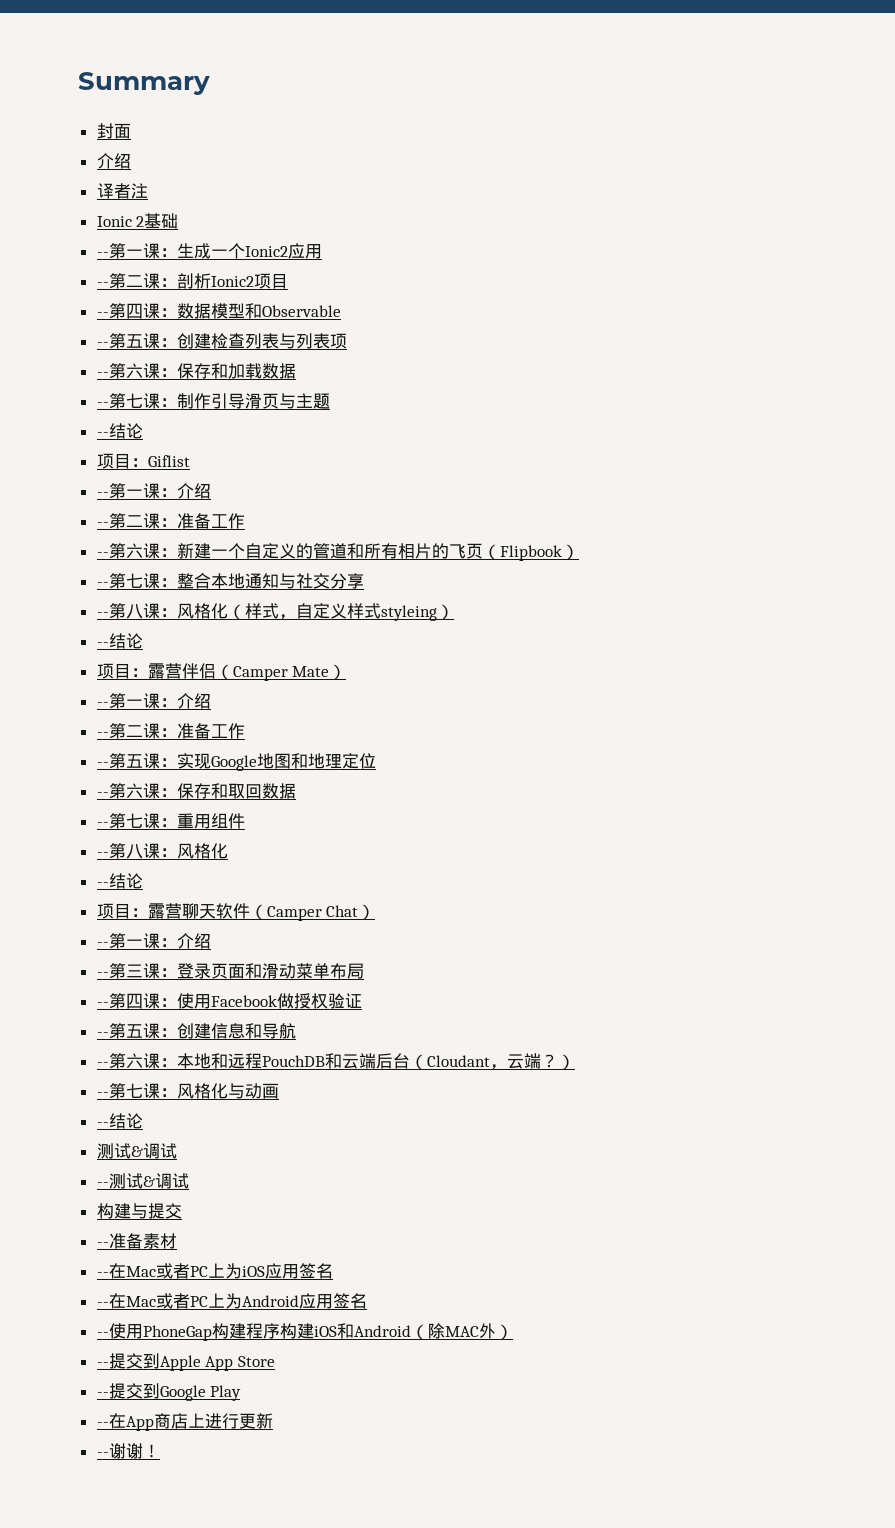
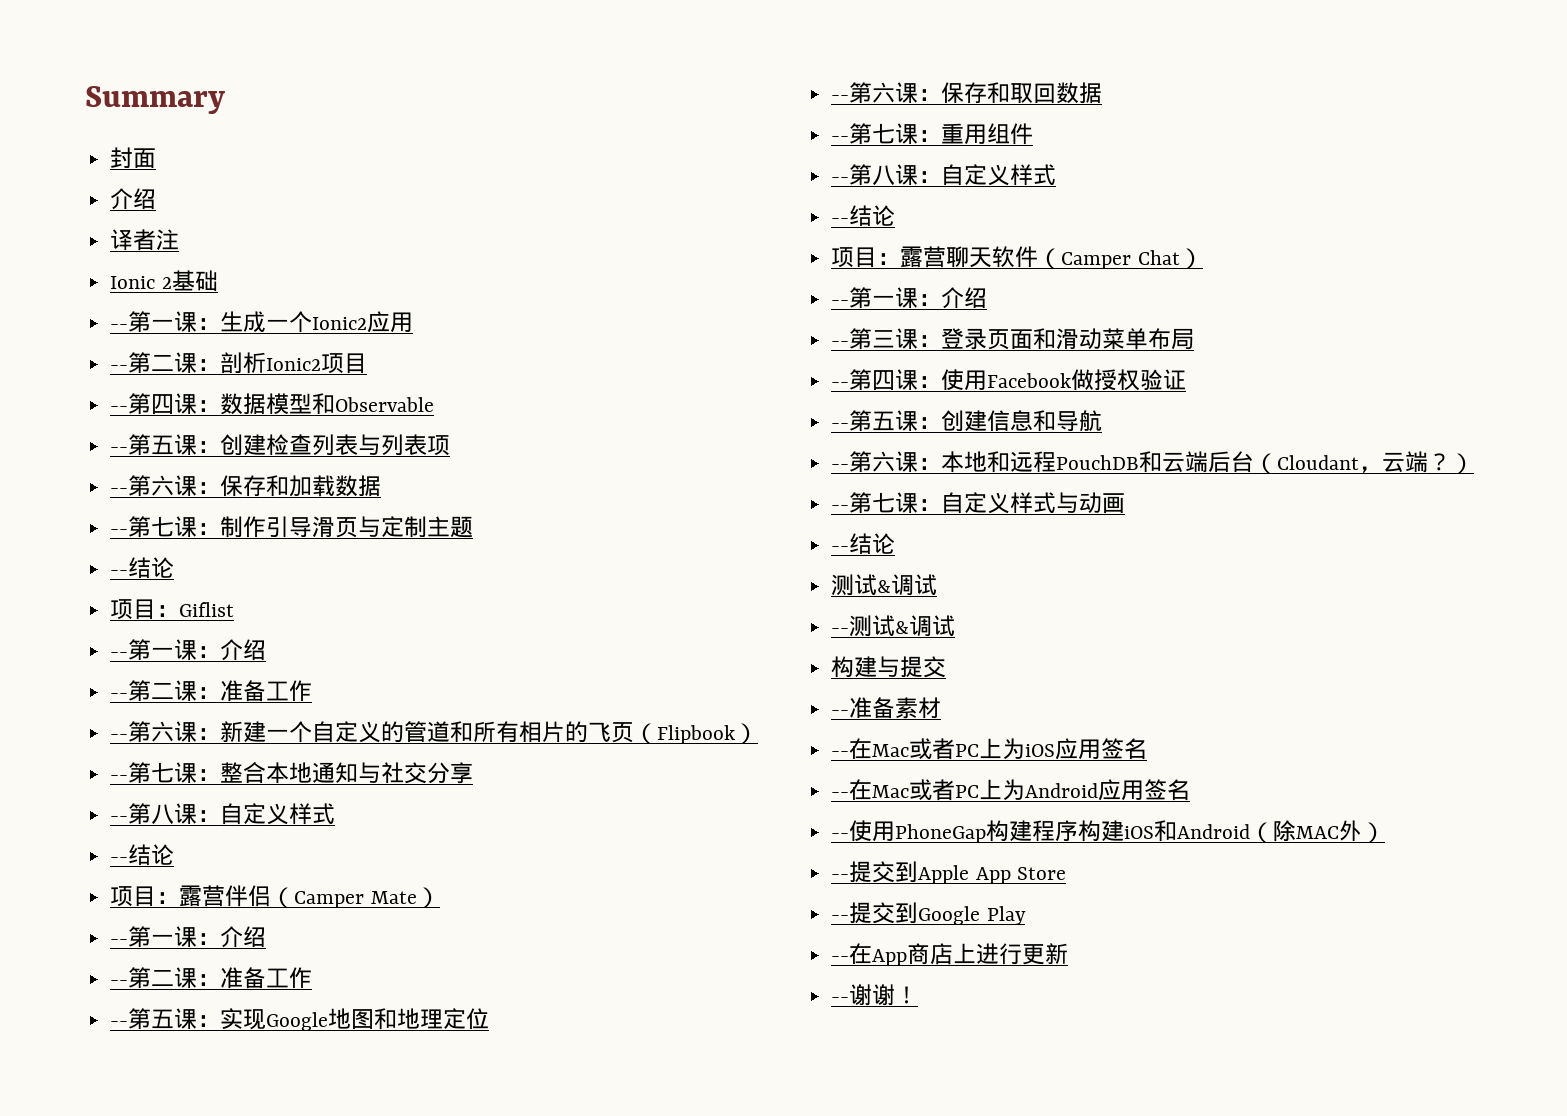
- --第七课：制作引导滑页与主题
+ --第七课：制作引导滑页与定制主题
  --第七课：整合本地通知与社交分享
- --第八课：风格化（样式，自定义样式styleing）
+ --第八课：自定义样式
  --第七课：重用组件
- --第八课：风格化
+ --第八课：自定义样式
- --第七课：风格化与动画
+ --第七课：自定义样式与动画

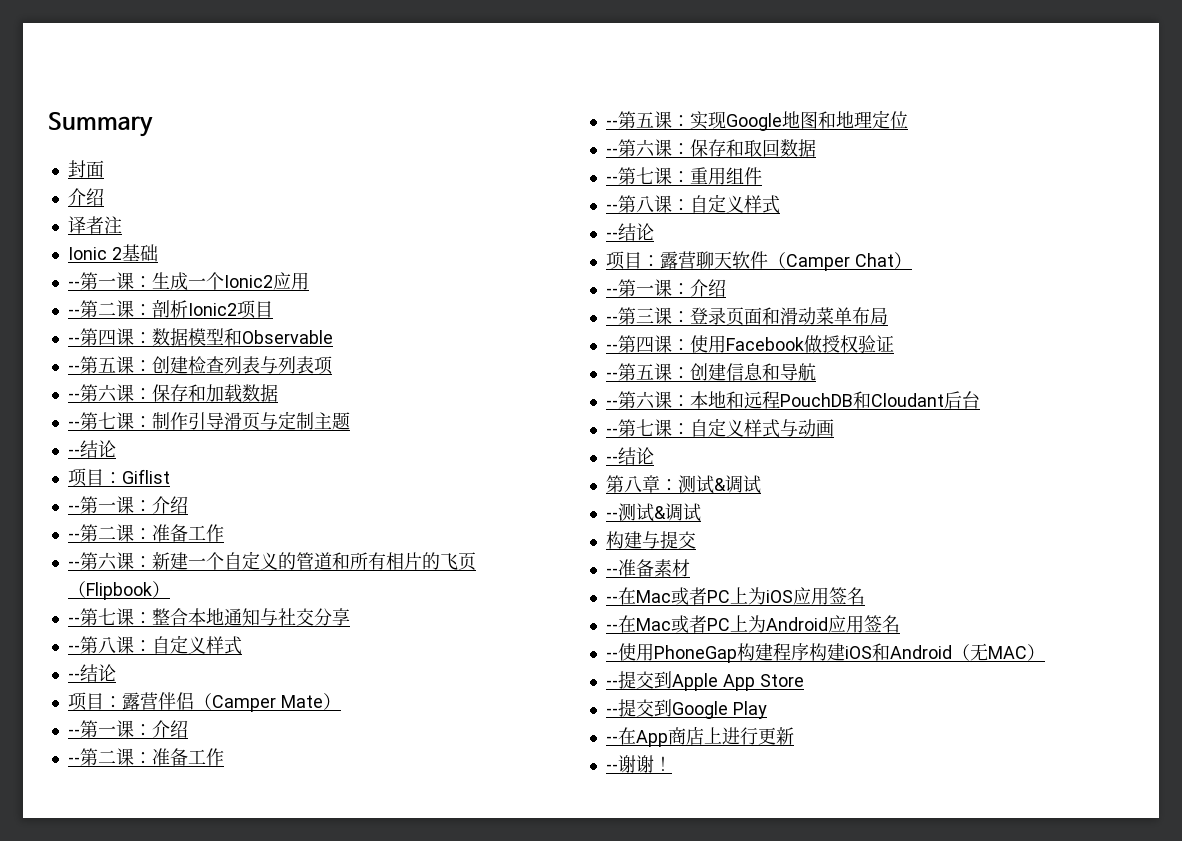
- --第六课：本地和远程PouchDB和云端后台（Cloudant，云端？）
+ --第六课：本地和远程PouchDB和Cloudant后台
  --第七课：自定义样式与动画
  --结论
- 测试&调试
+ 第八章：测试&调试
- --使用PhoneGap构建程序构建iOS和Android（除MAC外）
+ --使用PhoneGap构建程序构建iOS和Android（无MAC）

